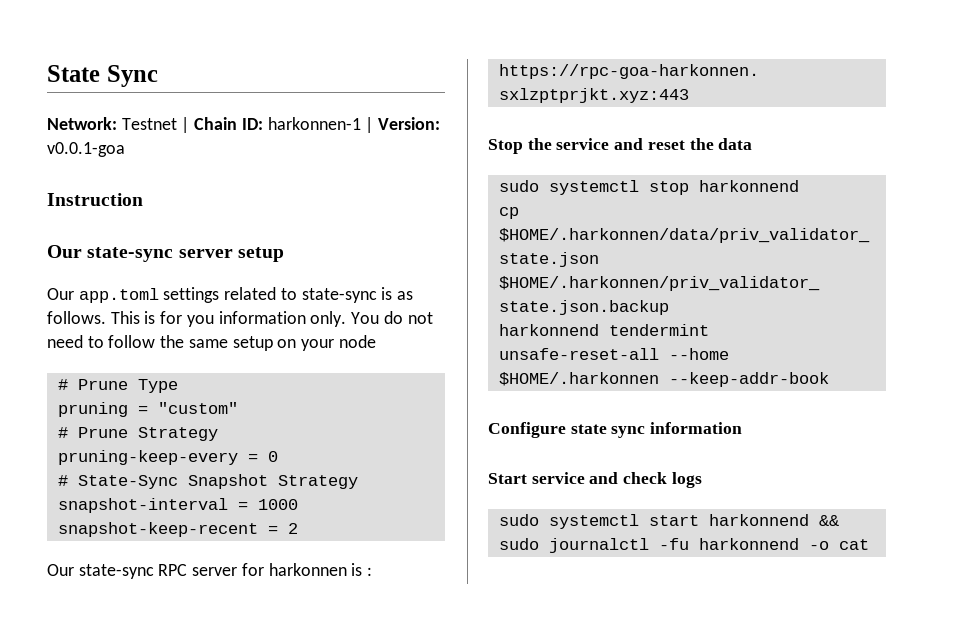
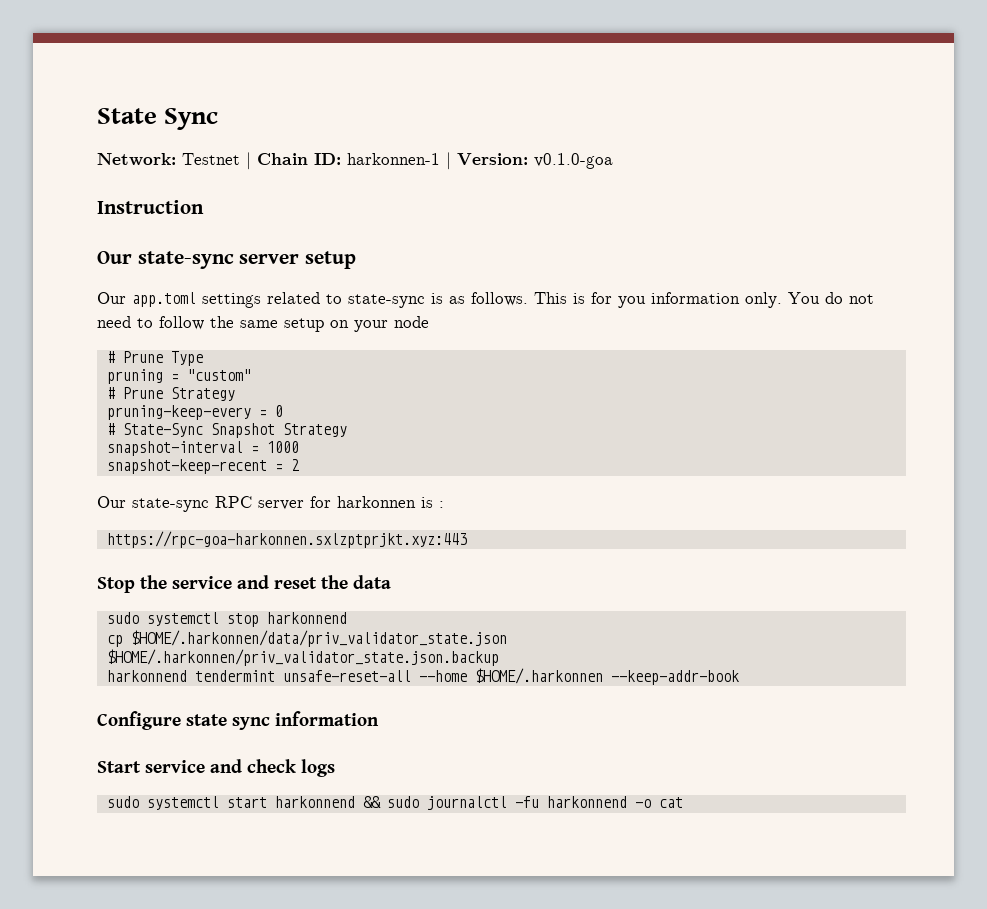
- Network: Testnet | Chain ID: harkonnen-1 | Version: v0.0.1-goa
+ Network: Testnet | Chain ID: harkonnen-1 | Version: v0.1.0-goa

